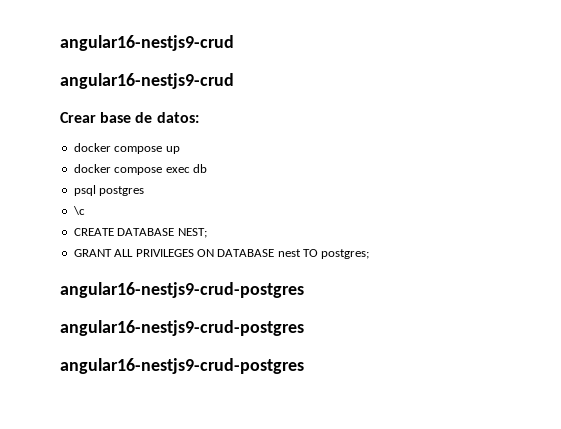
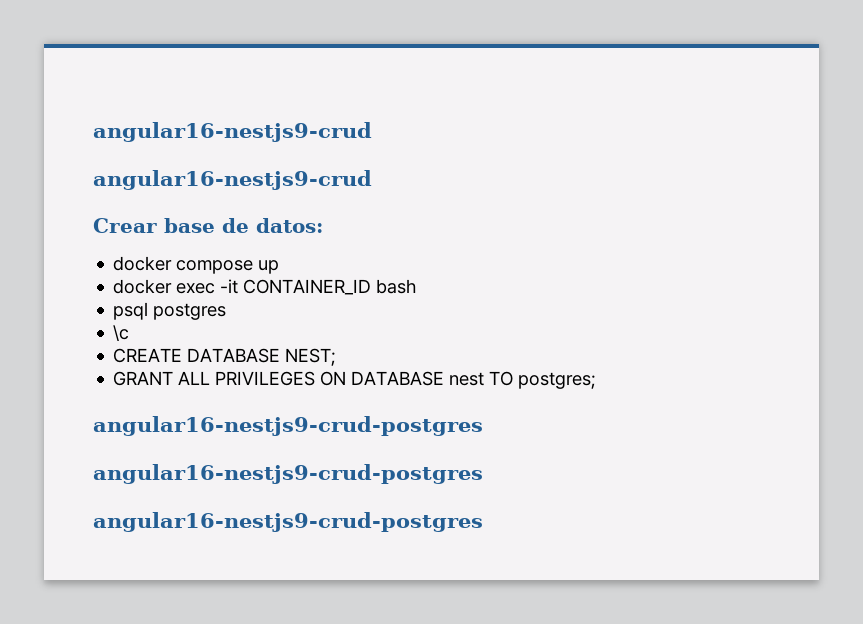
- docker compose exec db
+ docker exec -it CONTAINER_ID bash

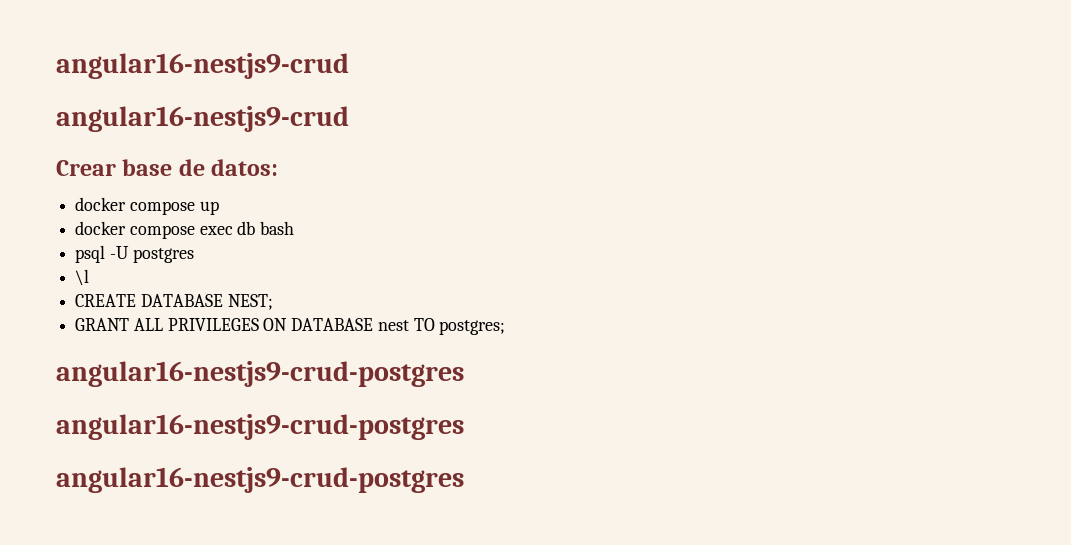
- docker exec -it CONTAINER_ID bash
+ docker compose exec db bash
- psql postgres
+ psql -U postgres
- \c
+ \l

